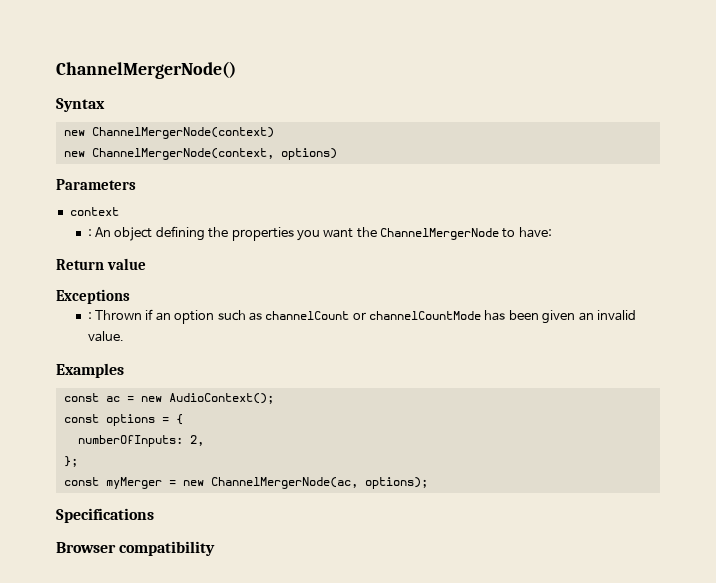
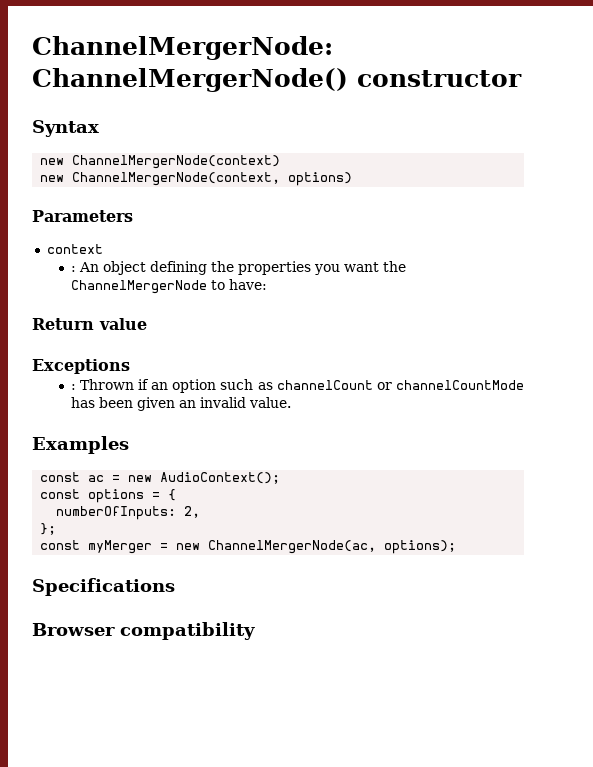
- ChannelMergerNode()
+ ChannelMergerNode: ChannelMergerNode() constructor

